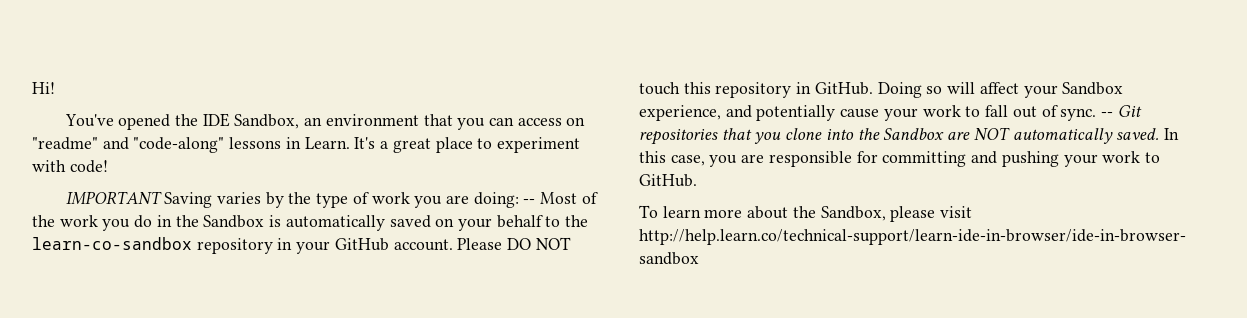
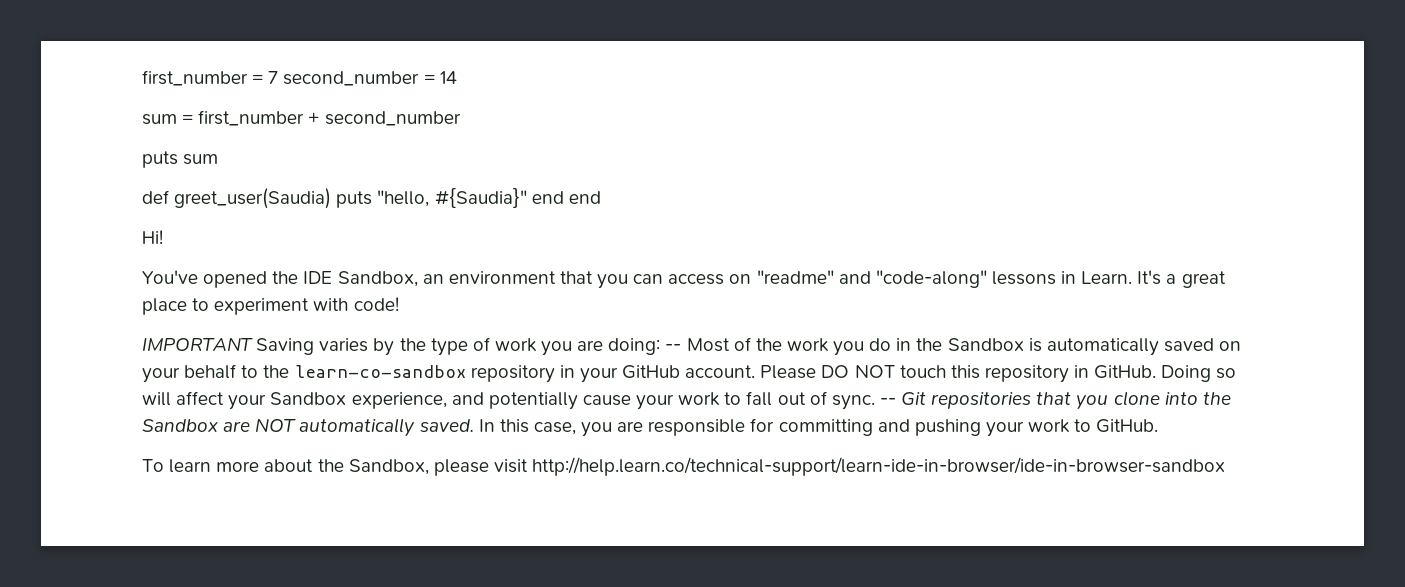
+ first_number = 7 second_number = 14
+ sum = first_number + second_number
+ puts sum
+ def greet_user(Saudia) puts "hello, #{Saudia}" end end

